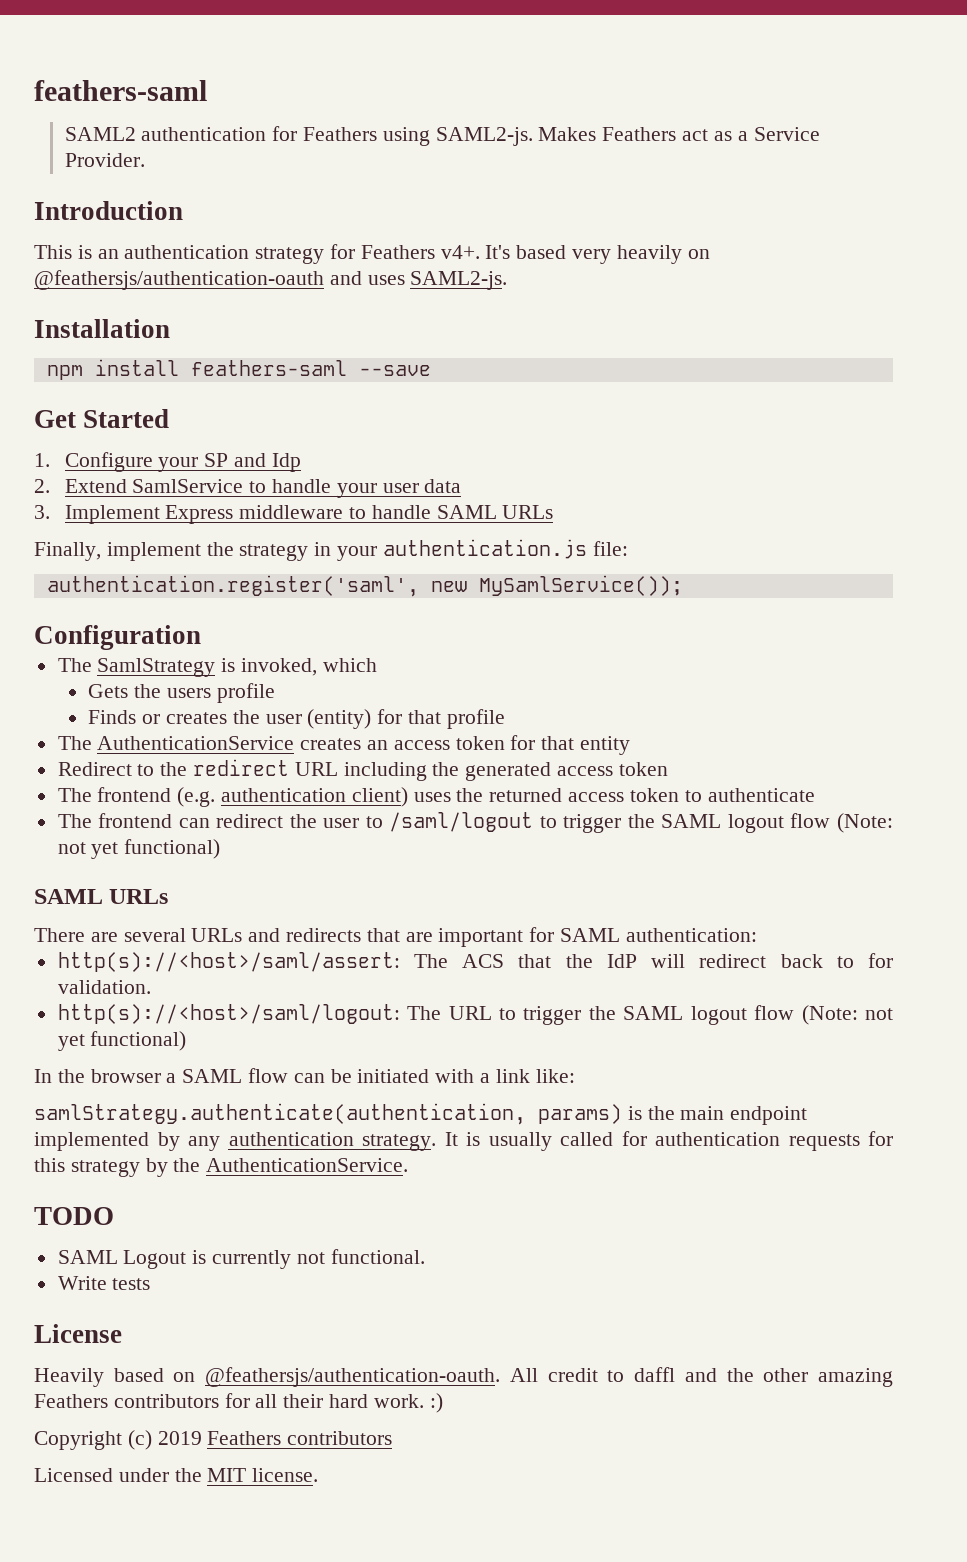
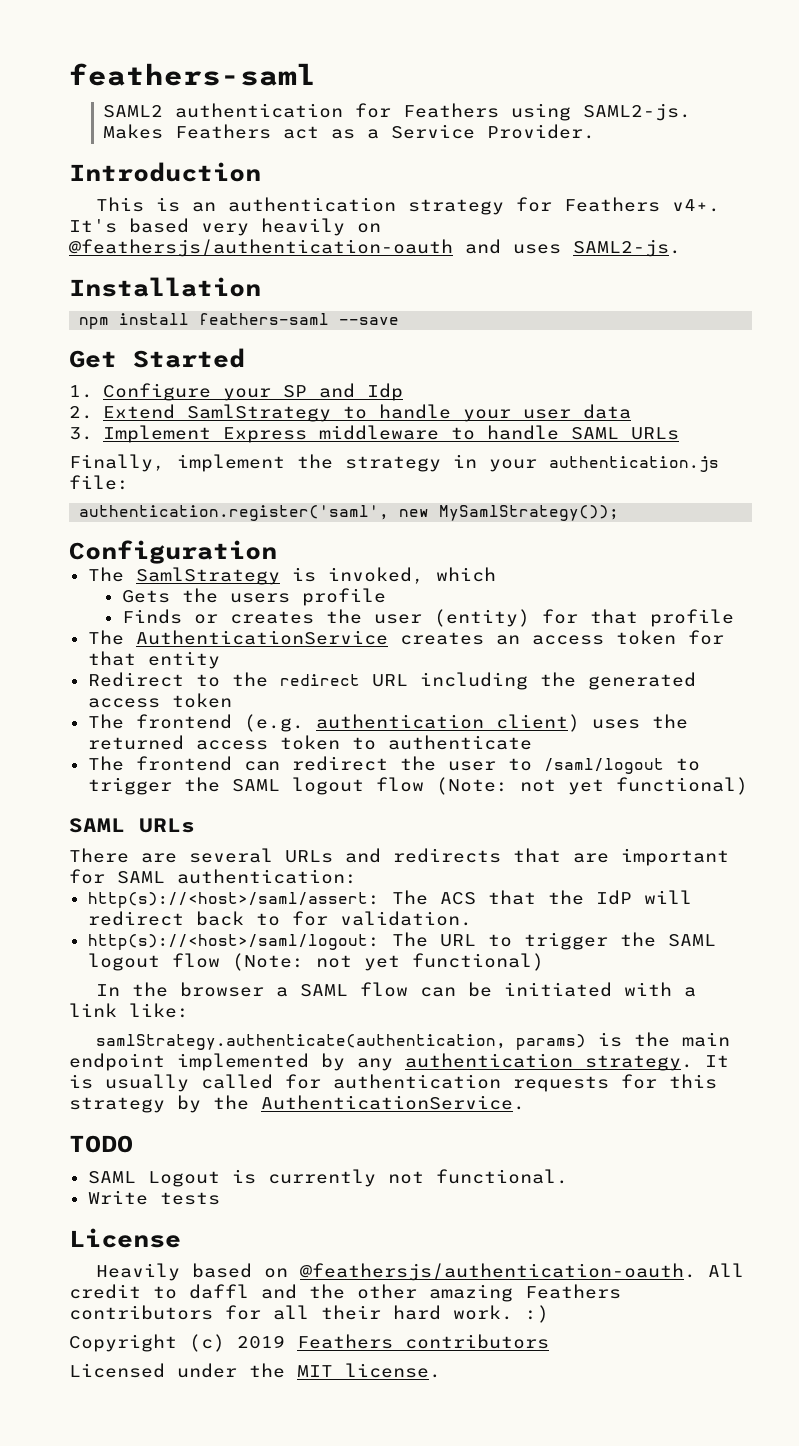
- 2. Extend SamlService to handle your user data
+ 2. Extend SamlStrategy to handle your user data
- authentication.register('saml', new MySamlService());
+ authentication.register('saml', new MySamlStrategy());

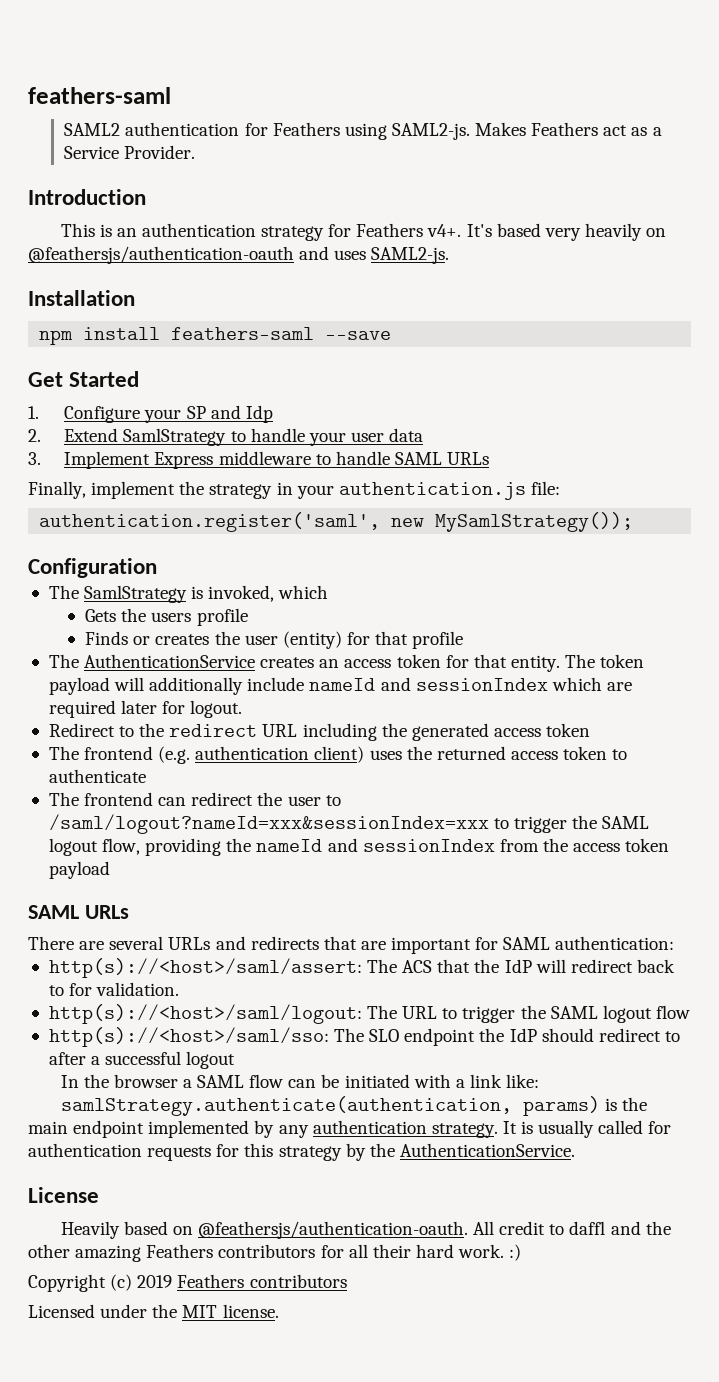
- The AuthenticationService creates an access token for that entity
+ The AuthenticationService creates an access token for that entity. The token payload will additionally include nameId and sessionIndex which are required later for logout.
- The frontend can redirect the user to /saml/logout to trigger the SAML logout flow (Note: not yet functional)
+ The frontend can redirect the user to /saml/logout?nameId=xxx&sessionIndex=xxx to trigger the SAML logout flow, providing the nameId and sessionIndex from the access token payload
- http(s)://<host>/saml/logout: The URL to trigger the SAML logout flow (Note: not yet functional)
+ http(s)://<host>/saml/logout: The URL to trigger the SAML logout flow
+ http(s)://<host>/saml/sso: The SLO endpoint the IdP should redirect to after a successful logout
- TODO
- SAML Logout is currently not functional.
- Write tests

